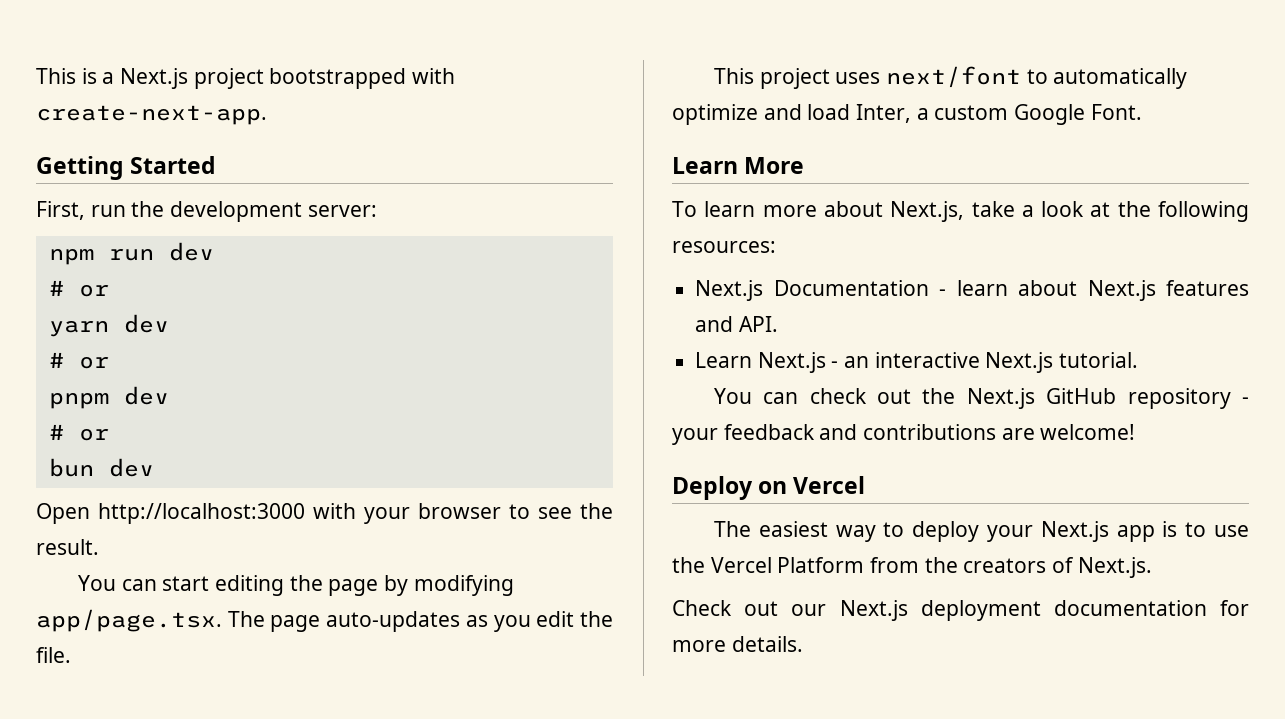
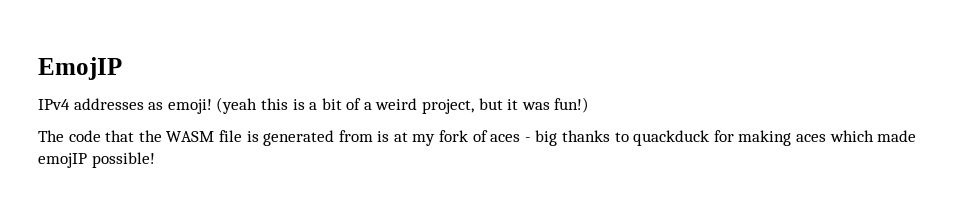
- This is a Next.js project bootstrapped with create-next-app.
- Getting Started
- First, run the development server:
- npm run dev
- # or
- yarn dev
- # or
- pnpm dev
- # or
- bun dev
- Open http://localhost:3000 with your browser to see the result.
- You can start editing the page by modifying app/page.tsx. The page auto-updates as you edit the file.
- This project uses next/font to automatically optimize and load Inter, a custom Google Font.
- Learn More
- To learn more about Next.js, take a look at the following resources:
- Next.js Documentation - learn about Next.js features and API.
- Learn Next.js - an interactive Next.js tutorial.
- You can check out the Next.js GitHub repository - your feedback and contributions are welcome!
- Deploy on Vercel
- The easiest way to deploy your Next.js app is to use the Vercel Platform from the creators of Next.js.
- Check out our Next.js deployment documentation for more details.
+ EmojIP
+ IPv4 addresses as emoji! (yeah this is a bit of a weird project, but it was fun!)
+ The code that the WASM file is generated from is at my fork of aces - big thanks to quackduck for making aces which made emojIP possible!

